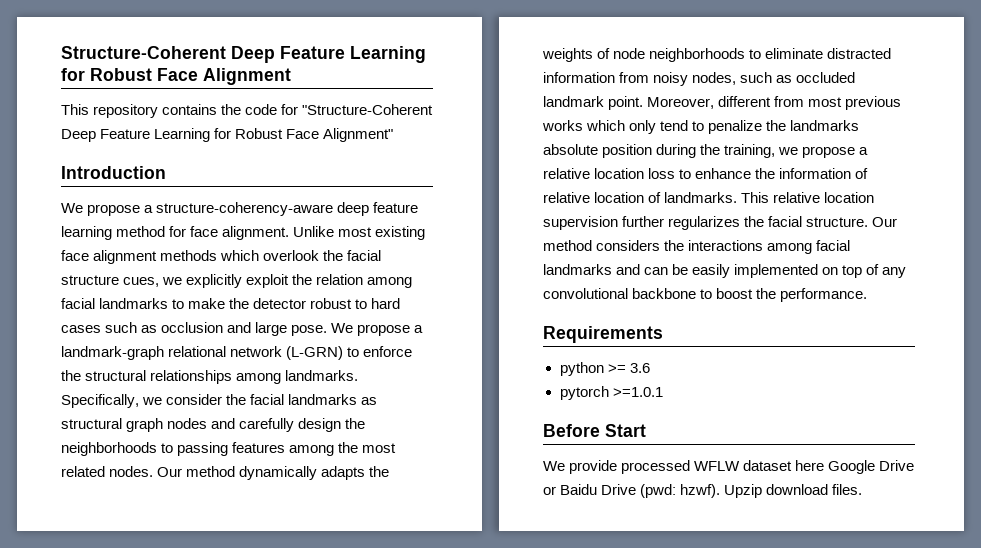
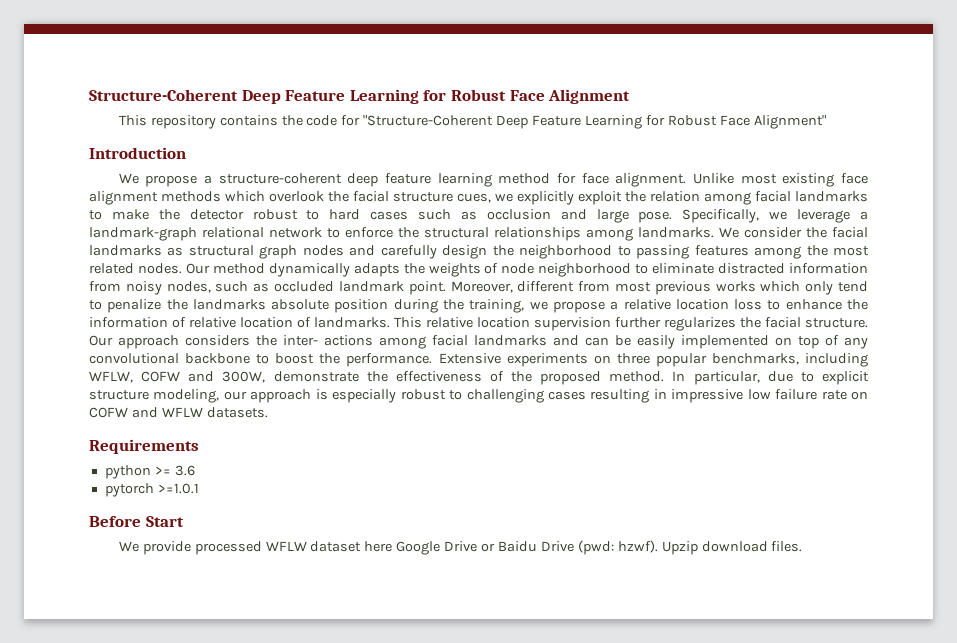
- We propose a structure-coherency-aware deep feature learning method for face alignment.
+ We propose a structure-coherent deep feature learning method for face alignment.
- We propose a landmark-graph relational network (L-GRN) to enforce the structural relationships among landmarks.
+ Specifically, we leverage a landmark-graph relational network to enforce the structural relationships among landmarks.
- Specifically, we consider the facial landmarks as structural graph nodes and carefully design the neighborhoods to passing features among the most related nodes.
+ We consider the facial landmarks as structural graph nodes and carefully design the neighborhood to passing features among the most related nodes.
- Our method dynamically adapts the weights of node neighborhoods to eliminate distracted information from noisy nodes, such as occluded landmark point.
+ Our method dynamically adapts the weights of node neighborhood to eliminate distracted information from noisy nodes, such as occluded landmark point.
- Our method considers the interactions among facial landmarks and can be easily implemented on top of any convolutional backbone to boost the performance.
+ Our approach considers the inter- actions among facial landmarks and can be easily implemented on top of any convolutional backbone to boost the performance. Extensive experiments on three popular benchmarks, including WFLW, COFW and 300W, demonstrate the effectiveness of the proposed method. In particular, due to explicit structure modeling, our approach is especially robust to challenging cases resulting in impressive low failure rate on COFW and WFLW datasets.

